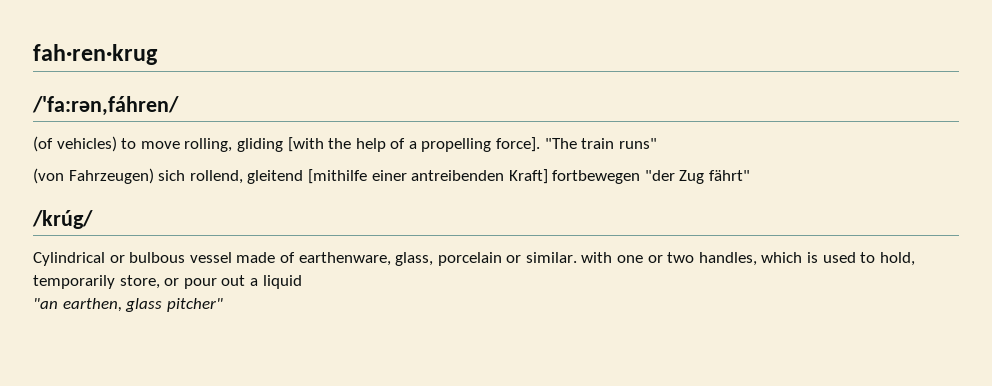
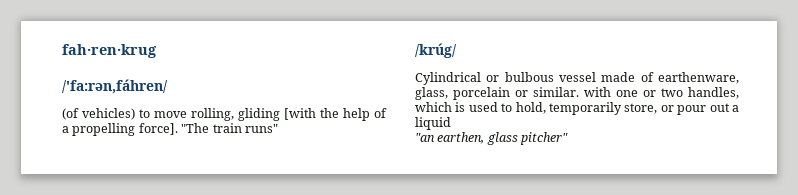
- (von Fahrzeugen) sich rollend, gleitend [mithilfe einer antreibenden Kraft] fortbewegen "der Zug fährt"

